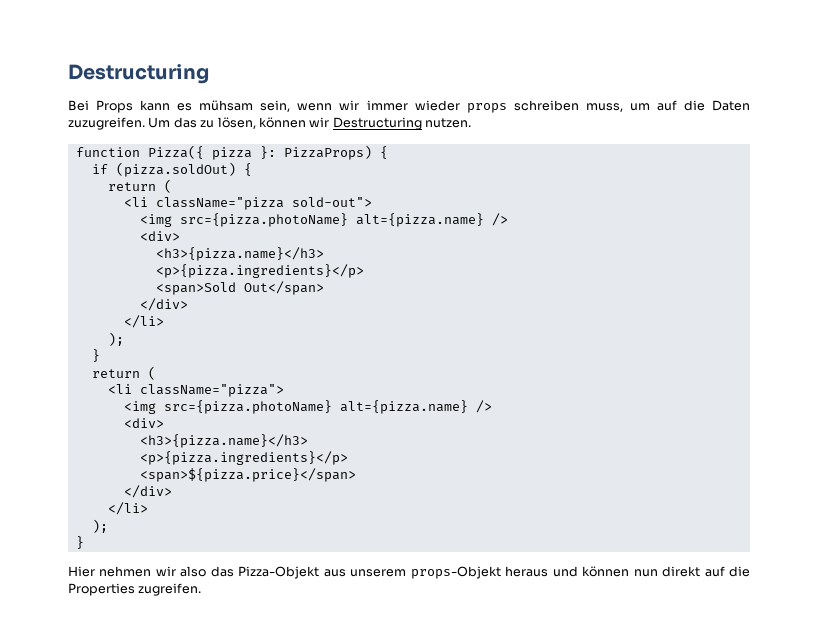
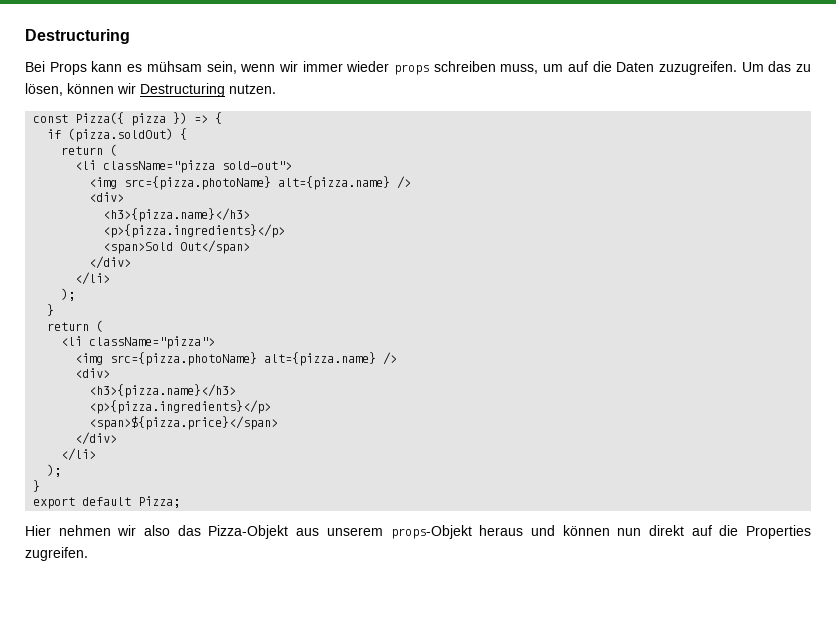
- function Pizza({ pizza }: PizzaProps) {
+ const Pizza({ pizza }) => {
+ export default Pizza;

